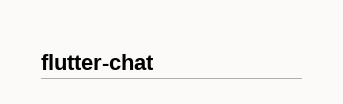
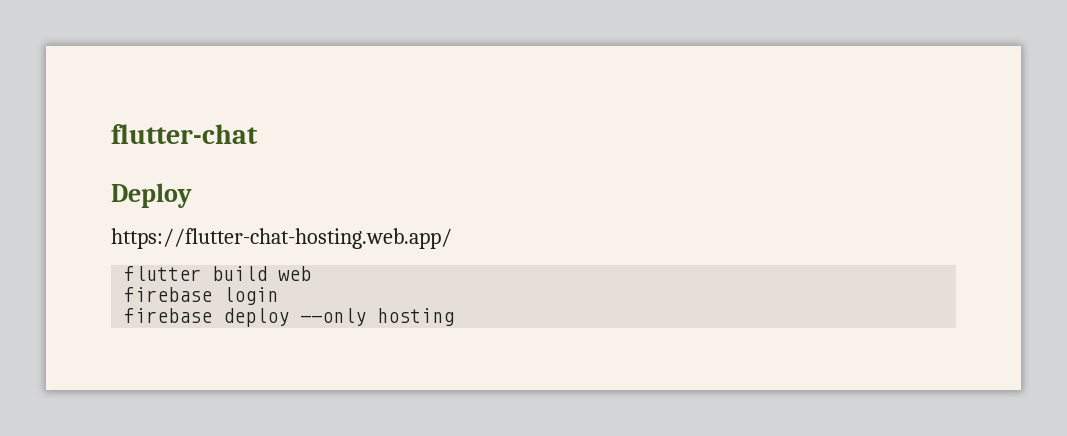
+ Deploy
+ https://flutter-chat-hosting.web.app/
+ flutter build web
+ firebase login
+ firebase deploy --only hosting

